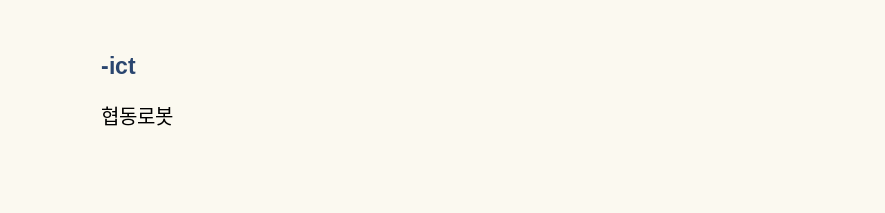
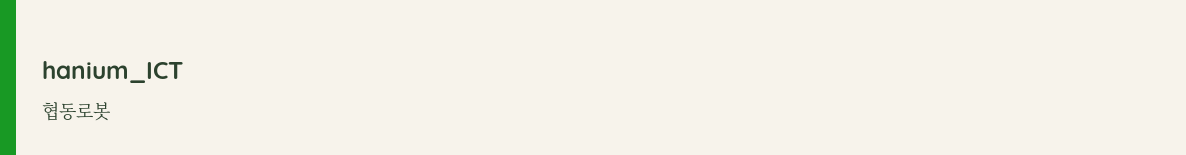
- -ict
+ hanium_ICT

